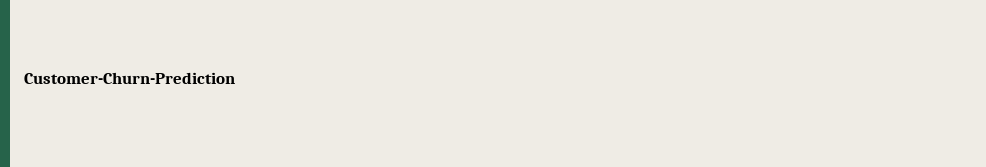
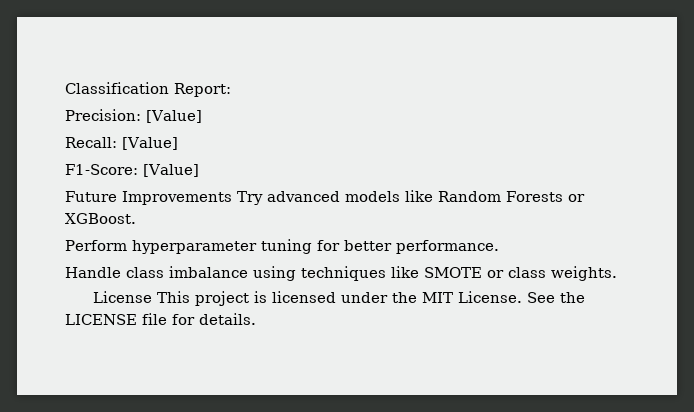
- Customer-Churn-Prediction
+ Classification Report:
+ Precision: [Value]
+ Recall: [Value]
+ F1-Score: [Value]
+ Future Improvements Try advanced models like Random Forests or XGBoost.
+ Perform hyperparameter tuning for better performance.
+ Handle class imbalance using techniques like SMOTE or class weights.
+ License This project is licensed under the MIT License. See the LICENSE file for details.

